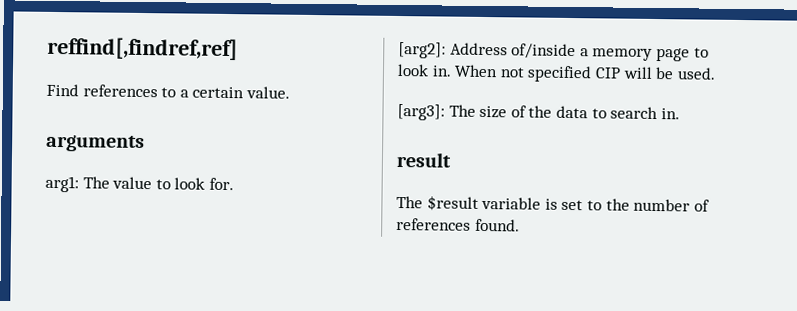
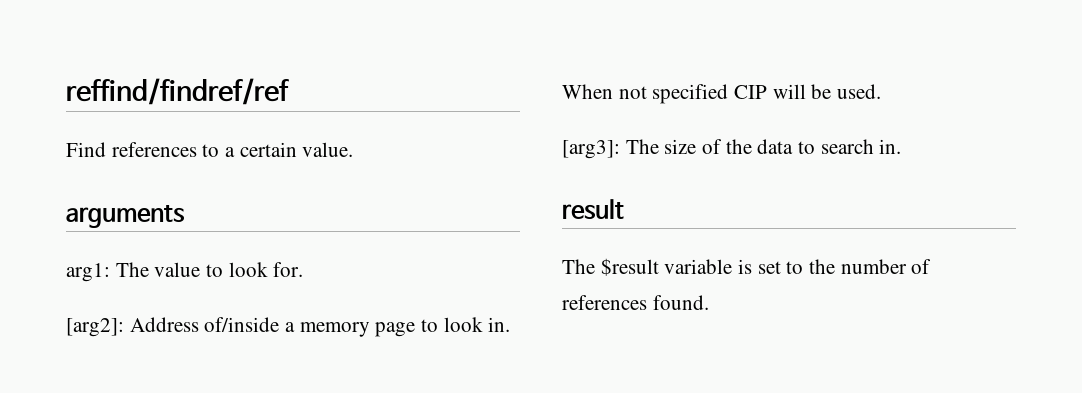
- reffind[,findref,ref]
+ reffind/findref/ref

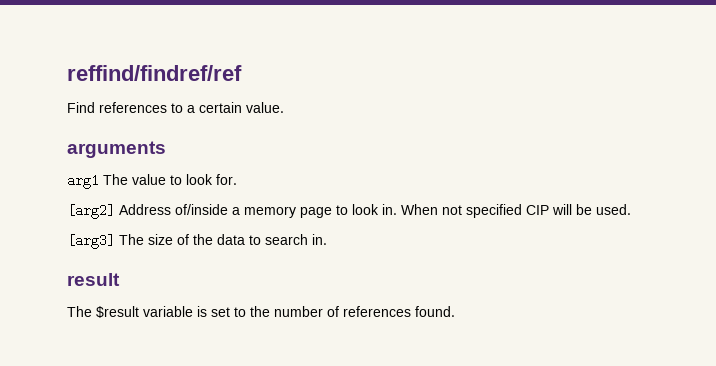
- arg1: The value to look for.
+ arg1 The value to look for.
- [arg2]: Address of/inside a memory page to look in.
+ [arg2] Address of/inside a memory page to look in.
- [arg3]: The size of the data to search in.
+ [arg3] The size of the data to search in.

